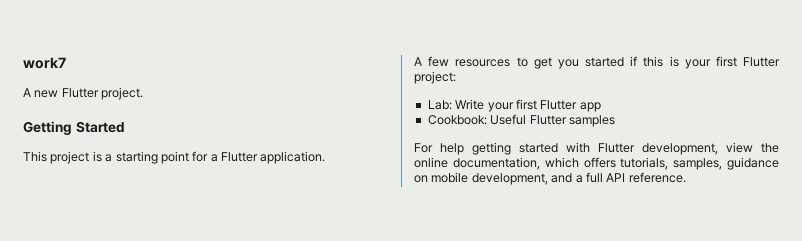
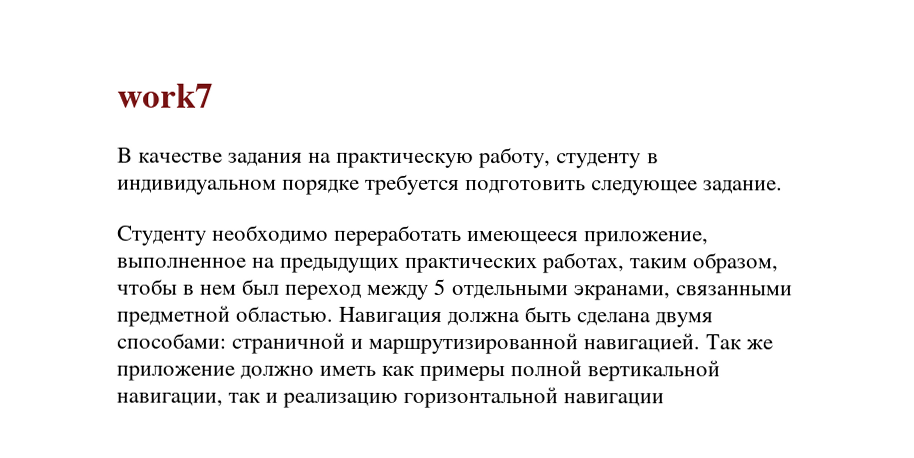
- A new Flutter project.
- Getting Started
- This project is a starting point for a Flutter application.
- A few resources to get you started if this is your first Flutter project:
- Lab: Write your first Flutter app
- Cookbook: Useful Flutter samples
- For help getting started with Flutter development, view the online documentation, which offers tutorials, samples, guidance on mobile development, and a full API reference.
+ В качестве задания на практическую работу, студенту в индивидуальном порядке требуется подготовить следующее задание.
+ Студенту необходимо переработать имеющееся приложение, выполненное на предыдущих практических работах, таким образом, чтобы в нем был переход между 5 отдельными экранами, связанными предметной областью. Навигация должна быть сделана двумя способами: страничной и маршрутизированной навигацией. Так же приложение должно иметь как примеры полной вертикальной навигации, так и реализацию горизонтальной навигации

